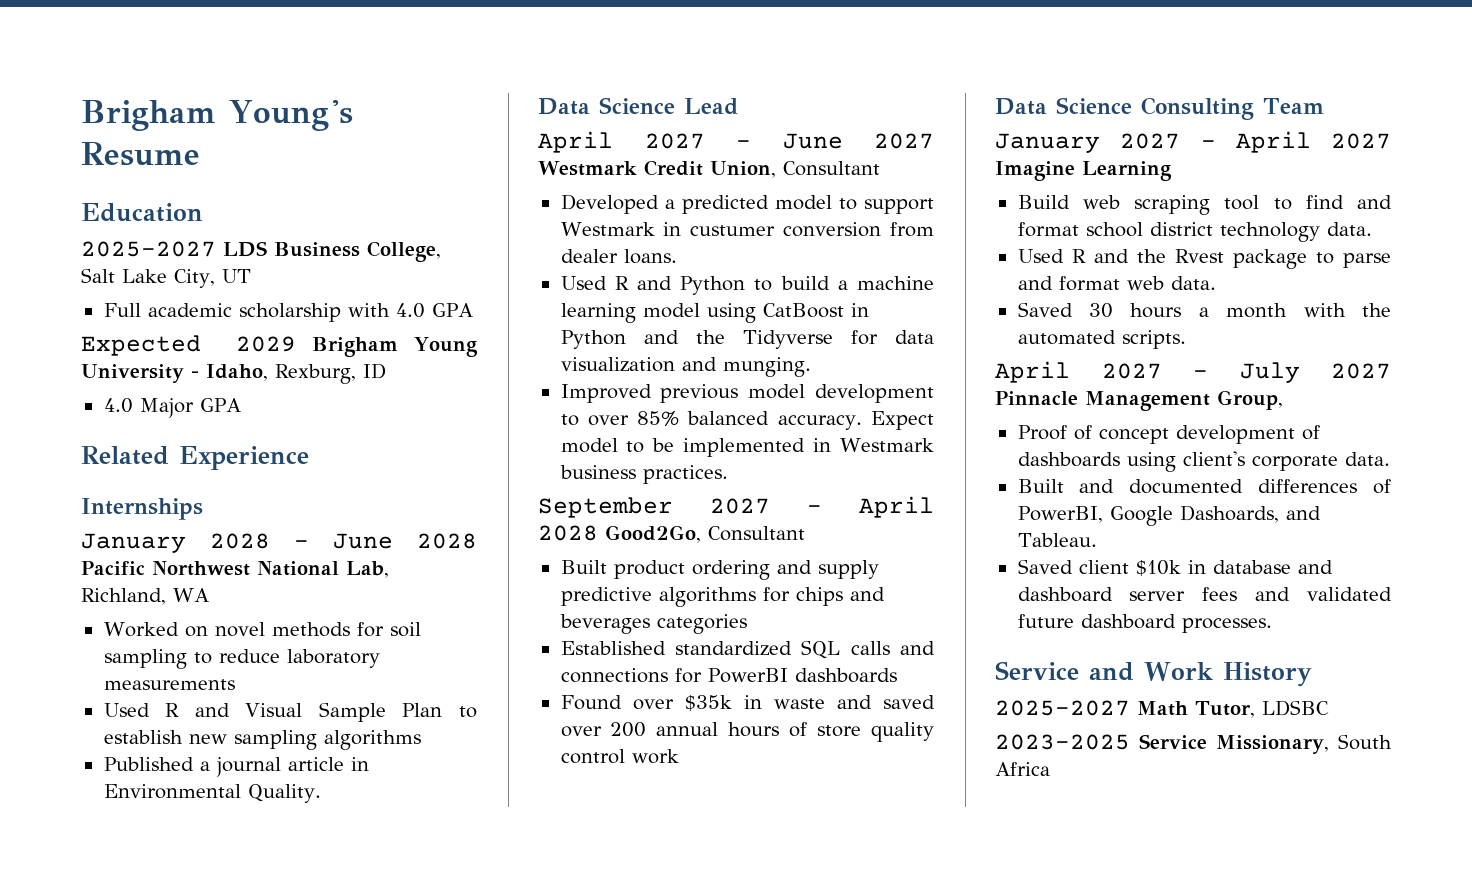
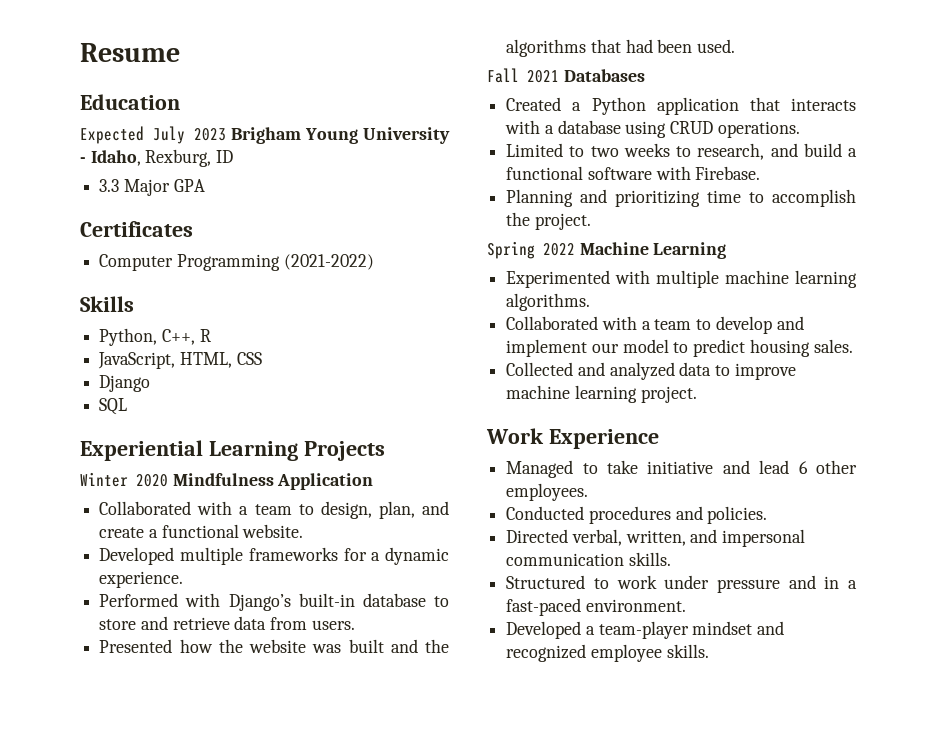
- Brigham Young's Resume
+ Resume
- 2025-2027 LDS Business College, Salt Lake City, UT
- Full academic scholarship with 4.0 GPA
- Expected 2029 Brigham Young University - Idaho, Rexburg, ID
+ Expected July 2023 Brigham Young University - Idaho, Rexburg, ID
- 4.0 Major GPA
+ 3.3 Major GPA
- Related Experience
- Internships
- January 2028 - June 2028 Pacific Northwest National Lab, Richland, WA
- Worked on novel methods for soil sampling to reduce laboratory measurements
- Used R and Visual Sample Plan to establish new sampling algorithms
- Published a journal article in Environmental Quality.
- Data Science Lead
- April 2027 - June 2027 Westmark Credit Union, Consultant
- Developed a predicted model to support Westmark in custumer conversion from dealer loans.
- Used R and Python to build a machine learning model using CatBoost in Python and the Tidyverse for data visualization and munging.
- Improved previous model development to over 85% balanced accuracy. Expect model to be implemented in Westmark business practices.
- September 2027 - April 2028 Good2Go, Consultant
- Built product ordering and supply predictive algorithms for chips and beverages categories
- Established standardized SQL calls and connections for PowerBI dashboards
- Found over $35k in waste and saved over 200 annual hours of store quality control work
- Data Science Consulting Team
- January 2027 - April 2027 Imagine Learning
- Build web scraping tool to find and format school district technology data.
- Used R and the Rvest package to parse and format web data.
- Saved 30 hours a month with the automated scripts.
- April 2027 - July 2027 Pinnacle Management Group,
- Proof of concept development of dashboards using client's corporate data.
- Built and documented differences of PowerBI, Google Dashoards, and Tableau.
- Saved client $10k in database and dashboard server fees and validated future dashboard processes.
- Service and Work History
- 2025-2027 Math Tutor, LDSBC
- 2023-2025 Service Missionary, South Africa
+ Certificates
+ Computer Programming (2021-2022)
+ Skills
+ Python, C++, R
+ JavaScript, HTML, CSS
+ Django
+ SQL
+ Experiential Learning Projects
+ Winter 2020 Mindfulness Application
+ Collaborated with a team to design, plan, and create a functional website.
+ Developed multiple frameworks for a dynamic experience.
+ Performed with Django’s built-in database to store and retrieve data from users.
+ Presented how the website was built and the algorithms that had been used.
+ Fall 2021 Databases
+ Created a Python application that interacts with a database using CRUD operations.
+ Limited to two weeks to research, and build a functional software with Firebase.
+ Planning and prioritizing time to accomplish the project.
+ Spring 2022 Machine Learning
+ Experimented with multiple machine learning algorithms.
+ Collaborated with a team to develop and implement our model to predict housing sales.
+ Collected and analyzed data to improve machine learning project.
+ Work Experience
+ Managed to take initiative and lead 6 other employees.
+ Conducted procedures and policies.
+ Directed verbal, written, and impersonal communication skills.
+ Structured to work under pressure and in a fast-paced environment.
+ Developed a team-player mindset and recognized employee skills.

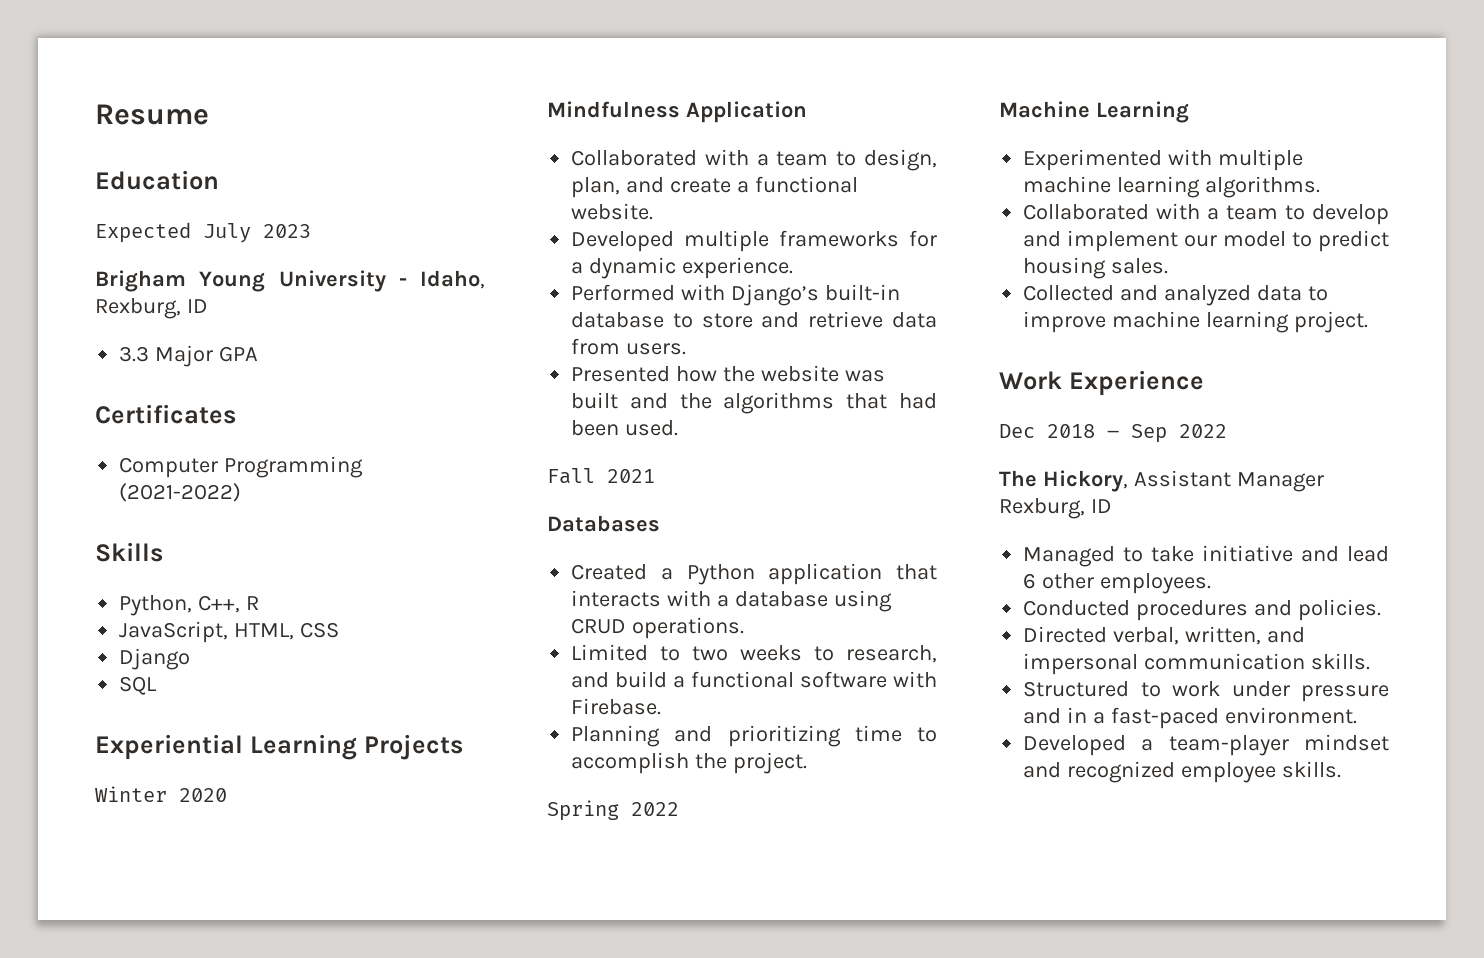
- Expected July 2023 Brigham Young University - Idaho, Rexburg, ID
+ Expected July 2023
+ Brigham Young University - Idaho, Rexburg, ID
- Winter 2020 Mindfulness Application
+ Winter 2020
+ Mindfulness Application
- Fall 2021 Databases
+ Fall 2021
+ Databases
- Spring 2022 Machine Learning
+ Spring 2022
+ Machine Learning
+ Dec 2018 – Sep 2022
+ The Hickory, Assistant Manager Rexburg, ID

